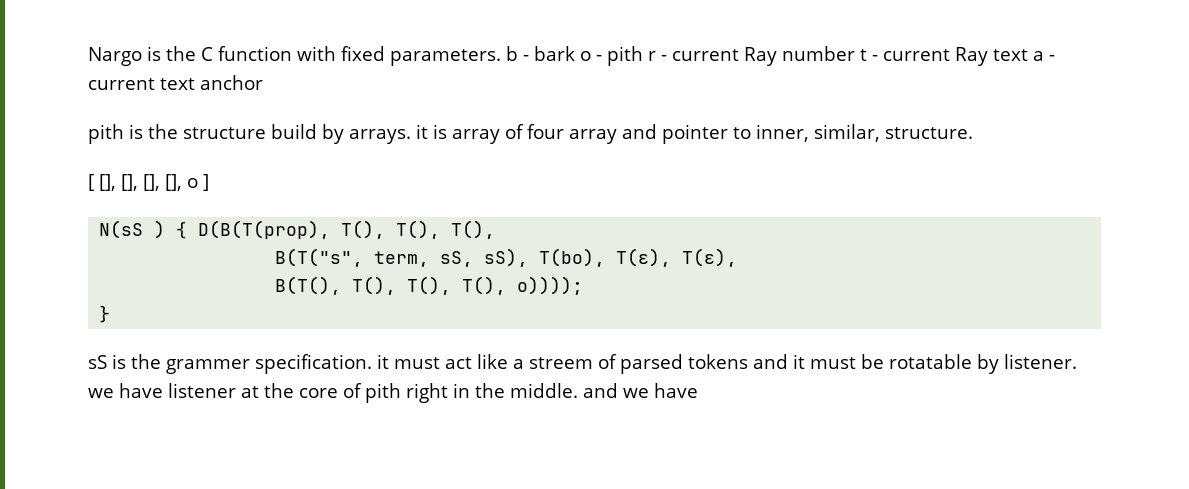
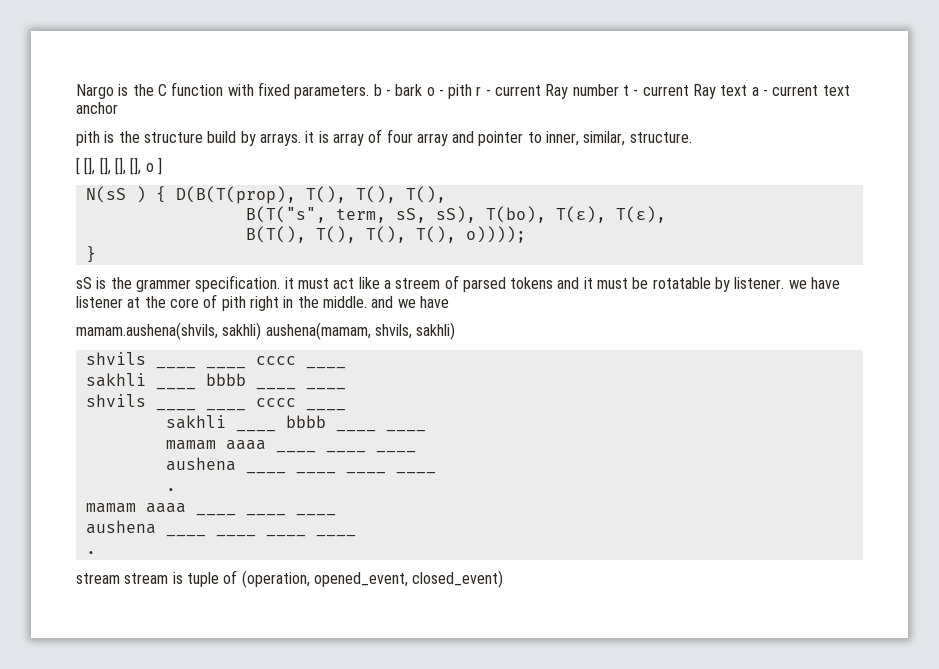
+ mamam.aushena(shvils, sakhli) aushena(mamam, shvils, sakhli)
+ shvils ____ ____ cccc ____
+ sakhli ____ bbbb ____ ____
+ shvils ____ ____ cccc ____
+ sakhli ____ bbbb ____ ____
+ mamam aaaa ____ ____ ____
+ aushena ____ ____ ____ ____
+ .
+ mamam aaaa ____ ____ ____
+ aushena ____ ____ ____ ____
+ .
+ stream stream is tuple of (operation, opened_event, closed_event)

